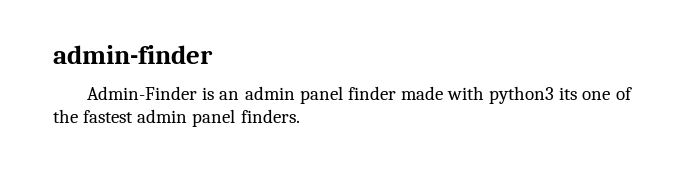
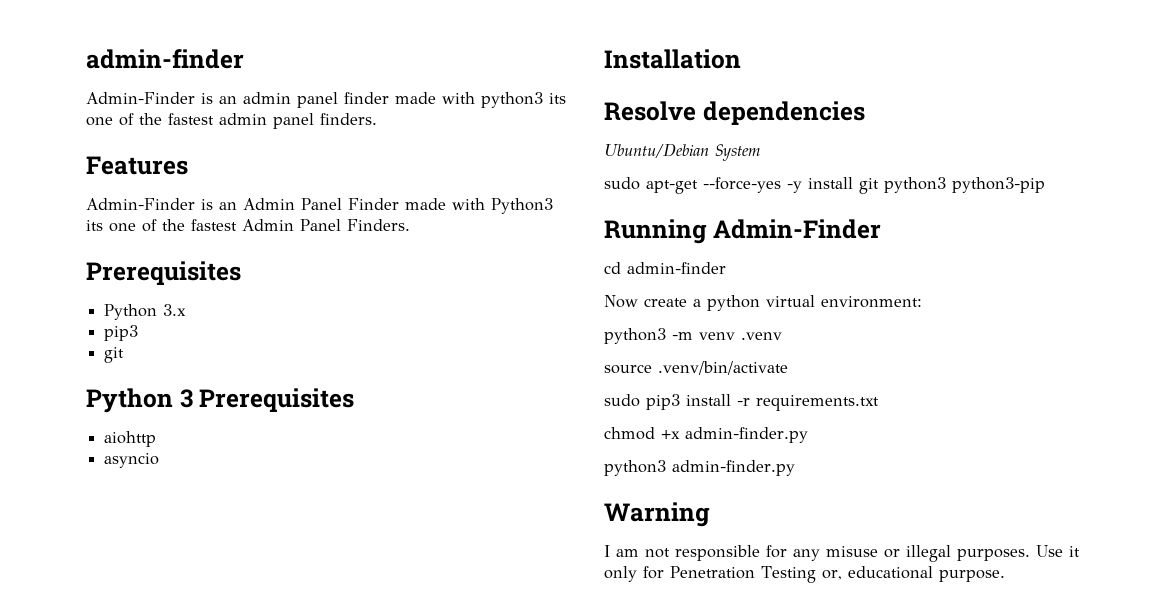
+ Features
+ Admin-Finder is an Admin Panel Finder made with Python3 its one of the fastest Admin Panel Finders.
+ Prerequisites
+ Python 3.x
+ pip3
+ git
+ Python 3 Prerequisites
+ aiohttp
+ asyncio
+ Installation
+ Resolve dependencies
+ Ubuntu/Debian System
+ sudo apt-get --force-yes -y install git python3 python3-pip
+ Running Admin-Finder
+ cd admin-finder
+ Now create a python virtual environment:
+ python3 -m venv .venv
+ source .venv/bin/activate
+ sudo pip3 install -r requirements.txt
+ chmod +x admin-finder.py
+ python3 admin-finder.py
+ Warning
+ I am not responsible for any misuse or illegal purposes. Use it only for Penetration Testing or, educational purpose.

